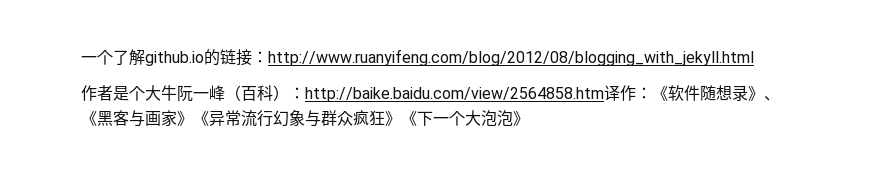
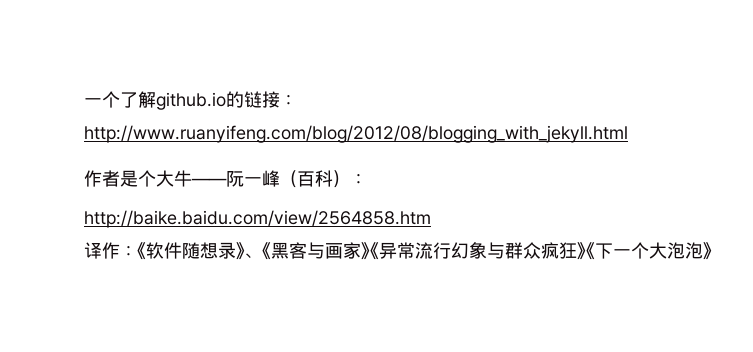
- 作者是个大牛阮一峰（百科）：http://baike.baidu.com/view/2564858.htm译作：《软件随想录》、《黑客与画家》《异常流行幻象与群众疯狂》《下一个大泡泡》
+ 作者是个大牛——阮一峰（百科）：
+ http://baike.baidu.com/view/2564858.htm
+ 译作：《软件随想录》、《黑客与画家》《异常流行幻象与群众疯狂》《下一个大泡泡》

